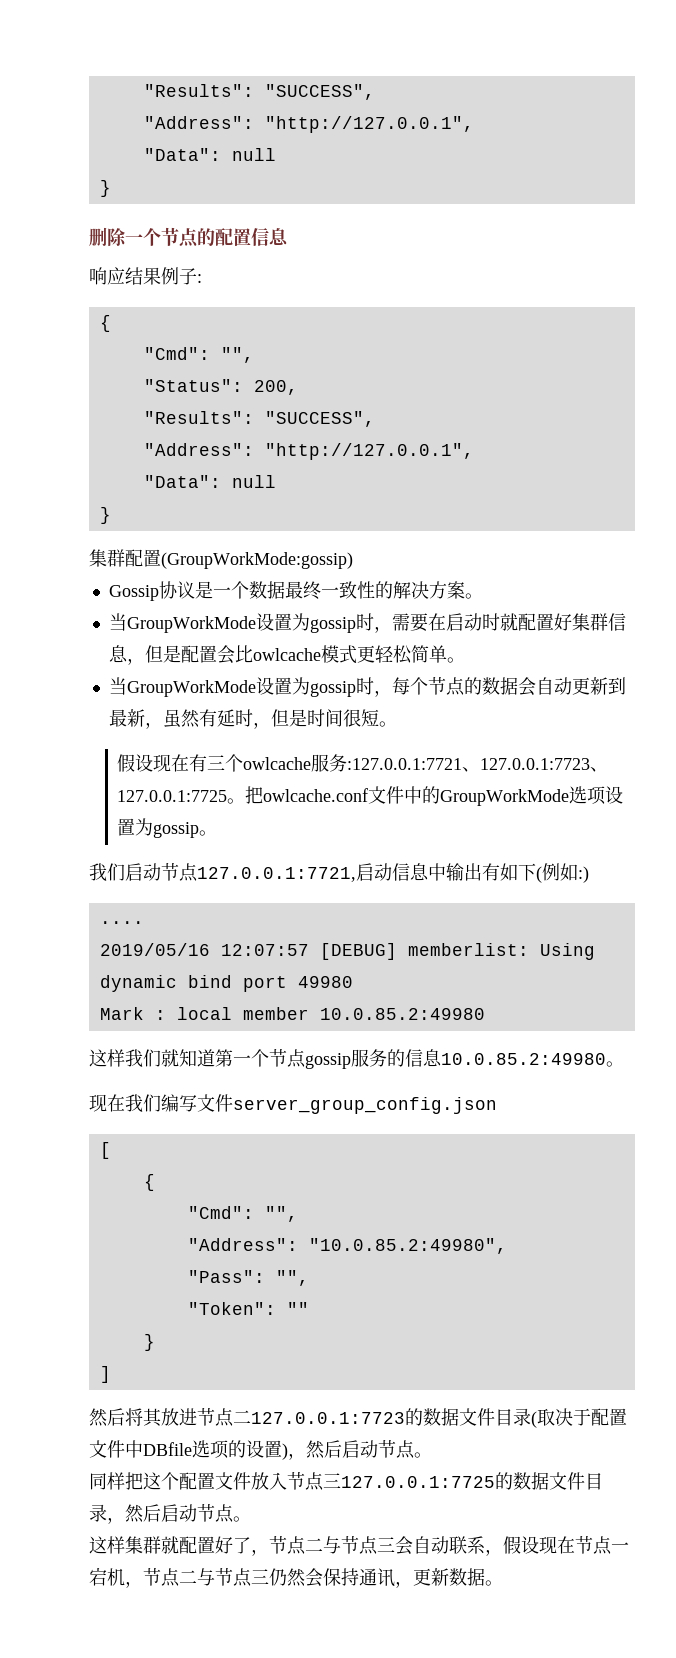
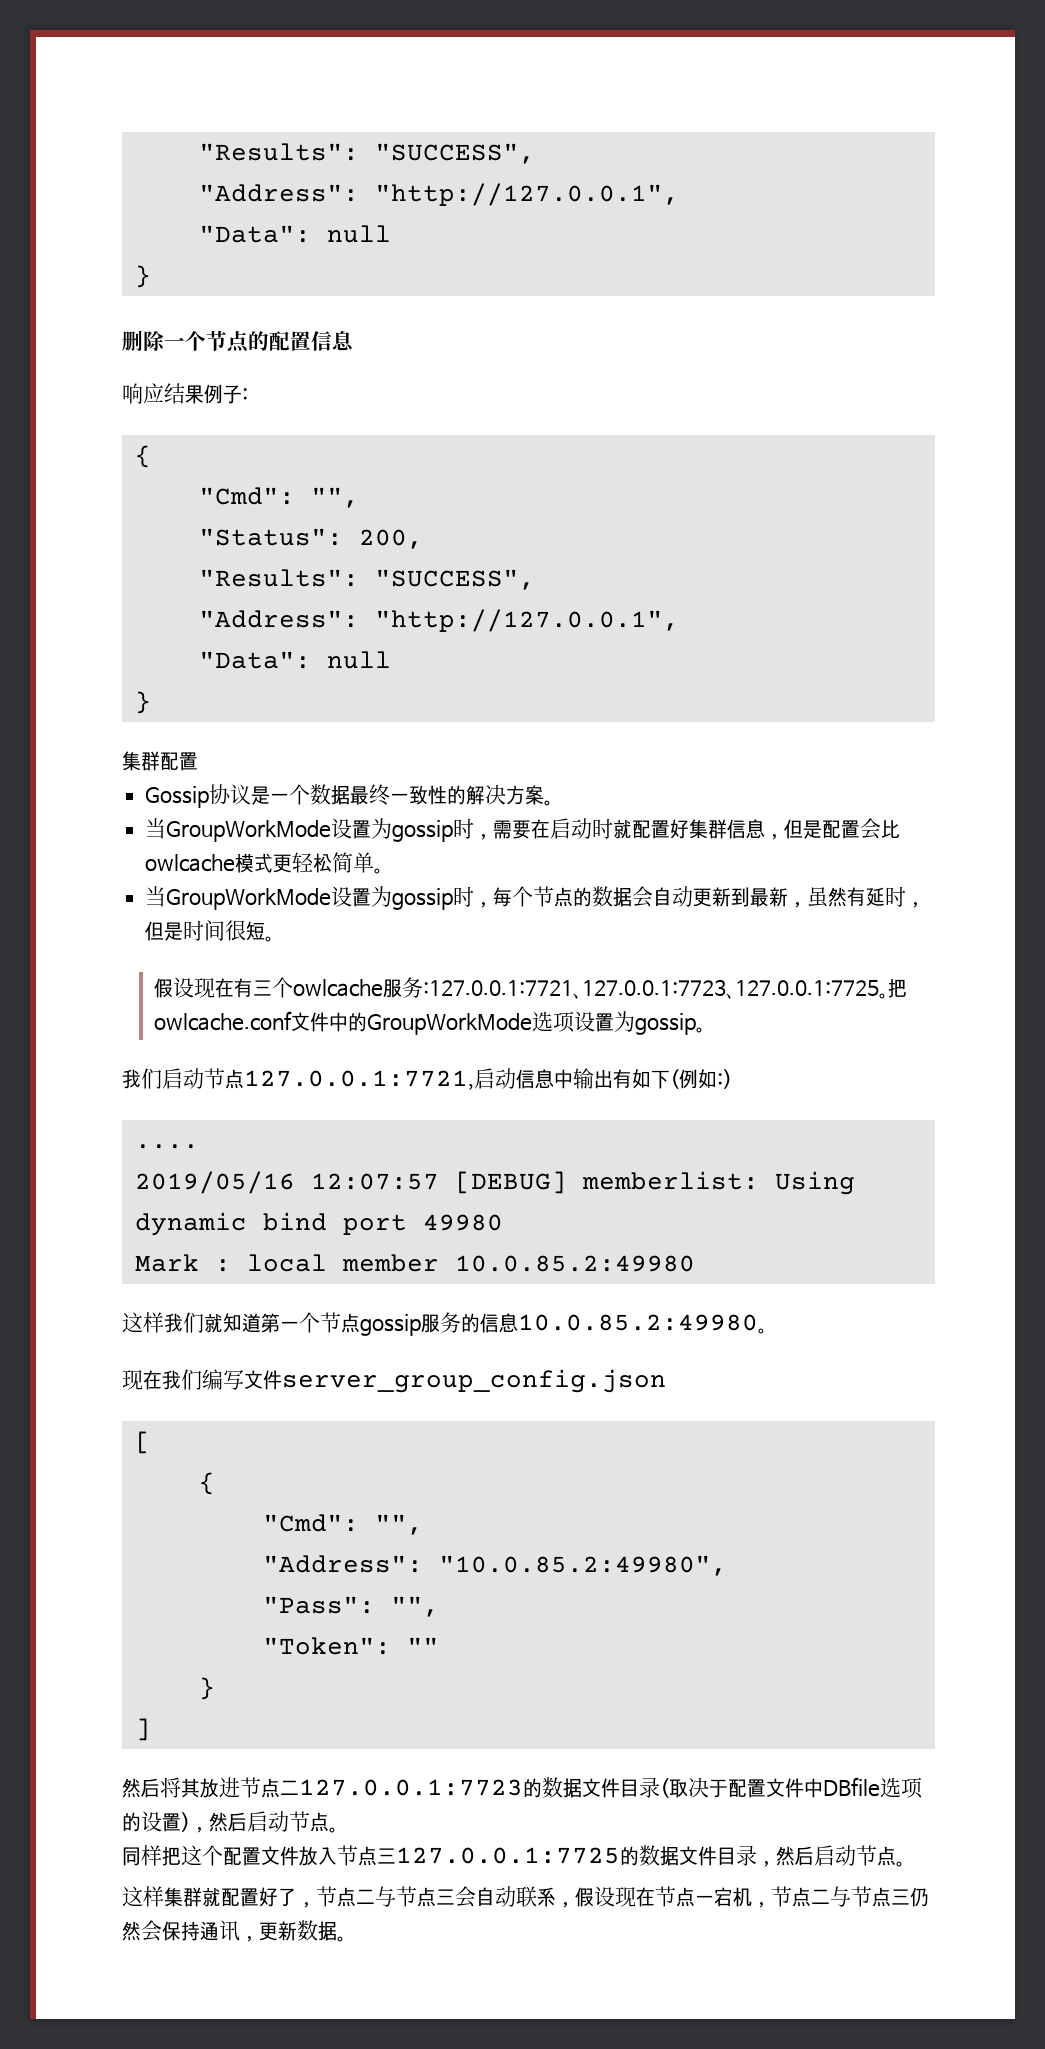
- 集群配置(GroupWorkMode:gossip)
+ 集群配置

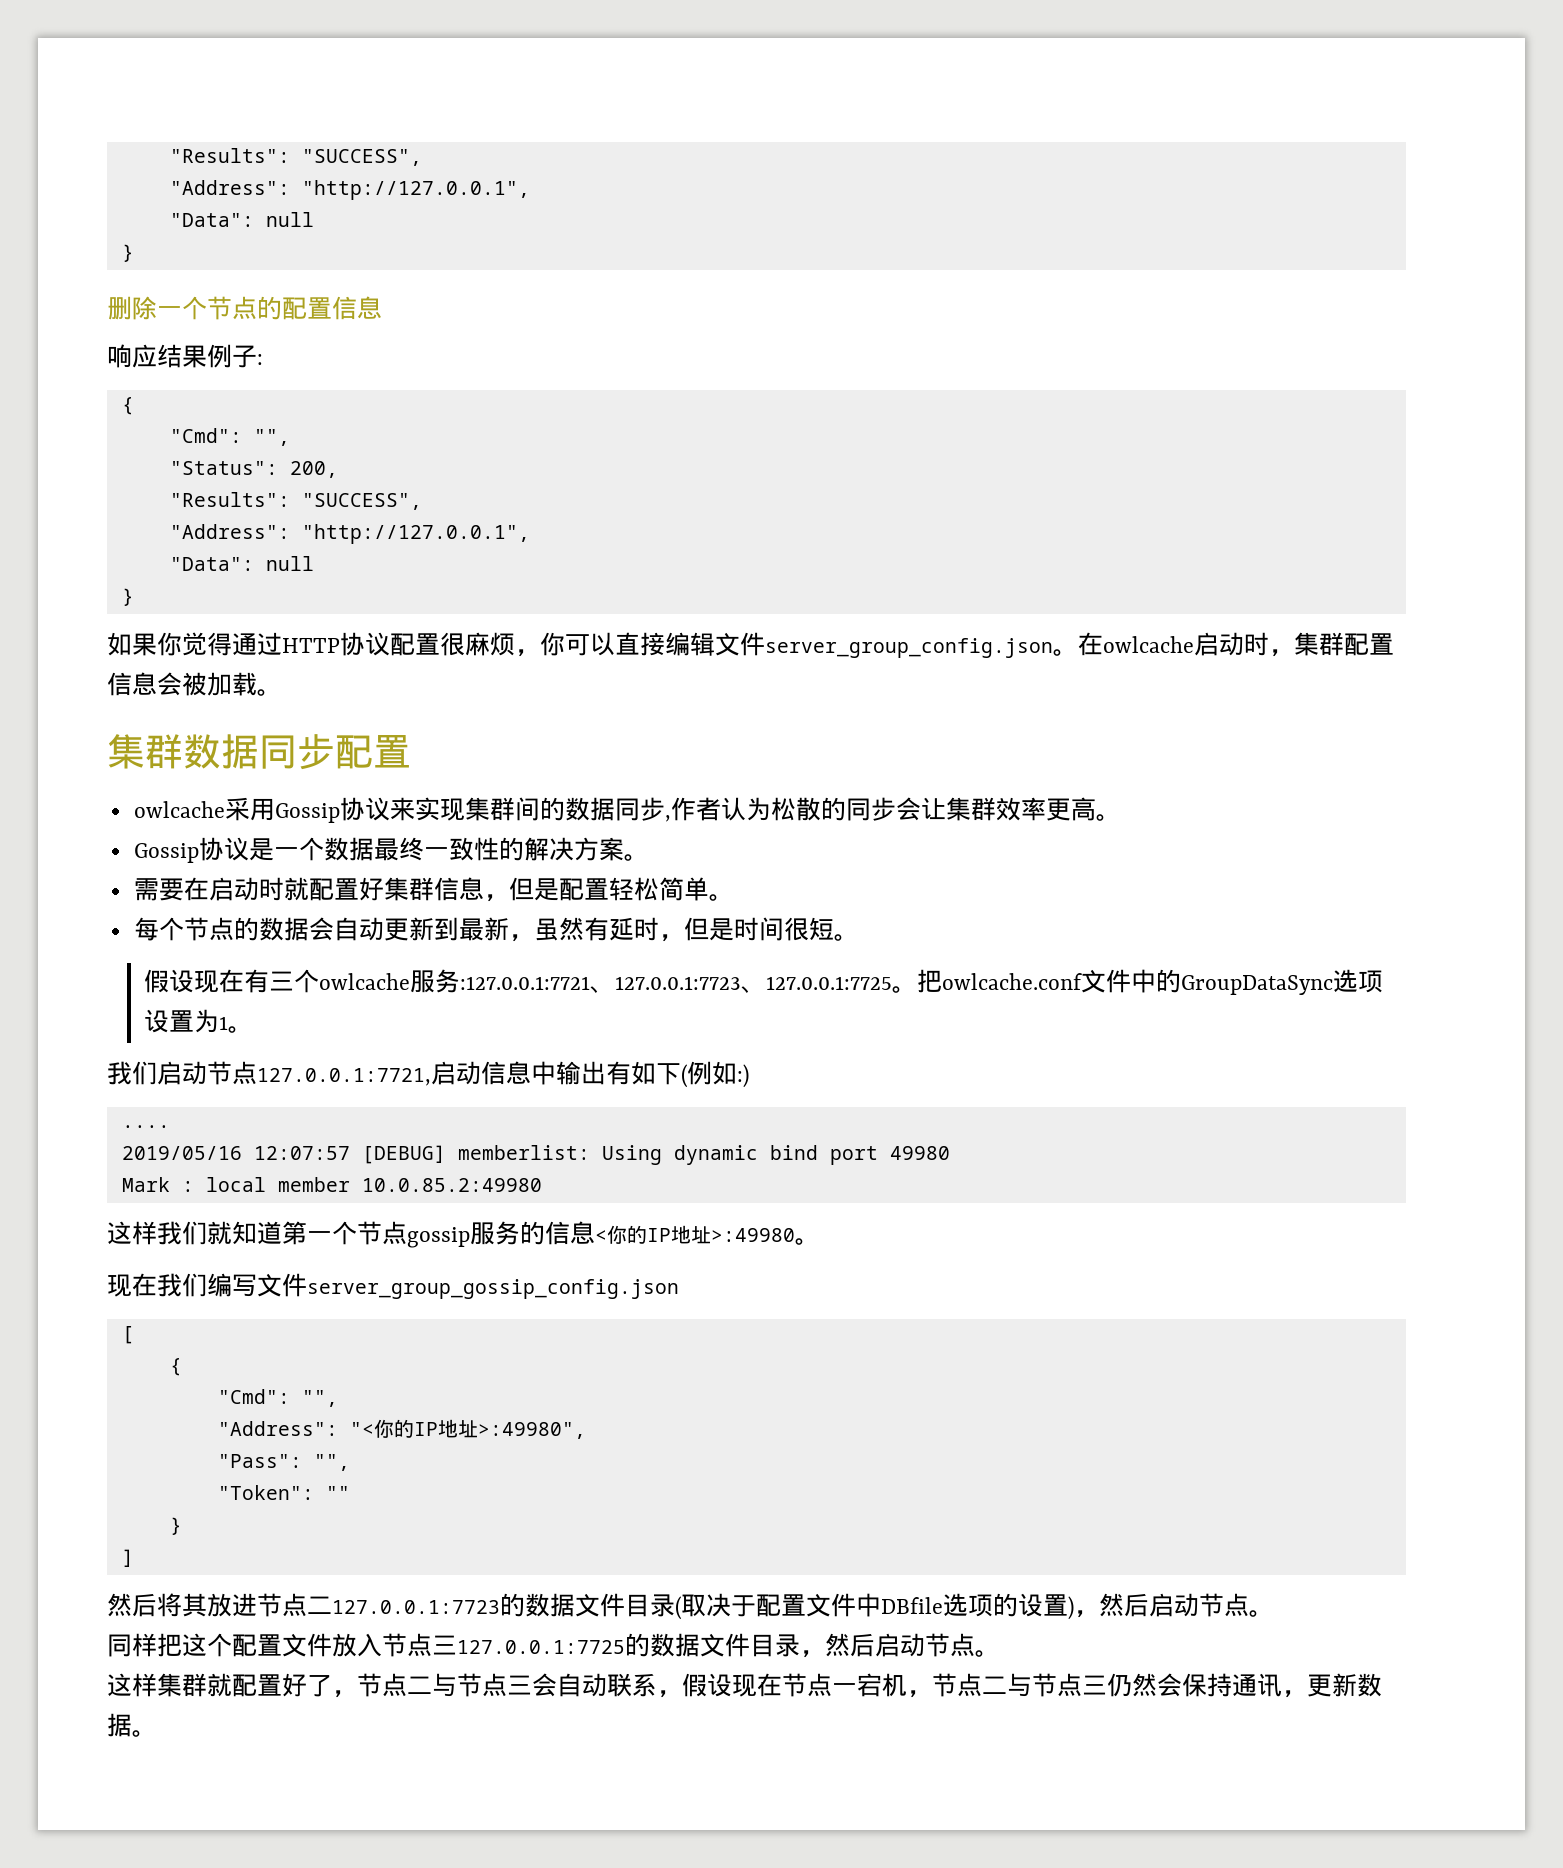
- 集群配置
+ 如果你觉得通过HTTP协议配置很麻烦，你可以直接编辑文件server_group_config.json。在owlcache启动时，集群配置信息会被加载。
+ 集群数据同步配置
+ owlcache采用Gossip协议来实现集群间的数据同步,作者认为松散的同步会让集群效率更高。
- 当GroupWorkMode设置为gossip时，需要在启动时就配置好集群信息，但是配置会比owlcache模式更轻松简单。
+ 需要在启动时就配置好集群信息，但是配置轻松简单。
- 当GroupWorkMode设置为gossip时，每个节点的数据会自动更新到最新，虽然有延时，但是时间很短。
+ 每个节点的数据会自动更新到最新，虽然有延时，但是时间很短。
- 把owlcache.conf文件中的GroupWorkMode选项设置为gossip。
+ 把owlcache.conf文件中的GroupDataSync选项设置为1。
- 这样我们就知道第一个节点gossip服务的信息10.0.85.2:49980。
+ 这样我们就知道第一个节点gossip服务的信息<你的IP地址>:49980。
- 现在我们编写文件server_group_config.json
+ 现在我们编写文件server_group_gossip_config.json
- "Address": "10.0.85.2:49980",
+ "Address": "<你的IP地址>:49980",

